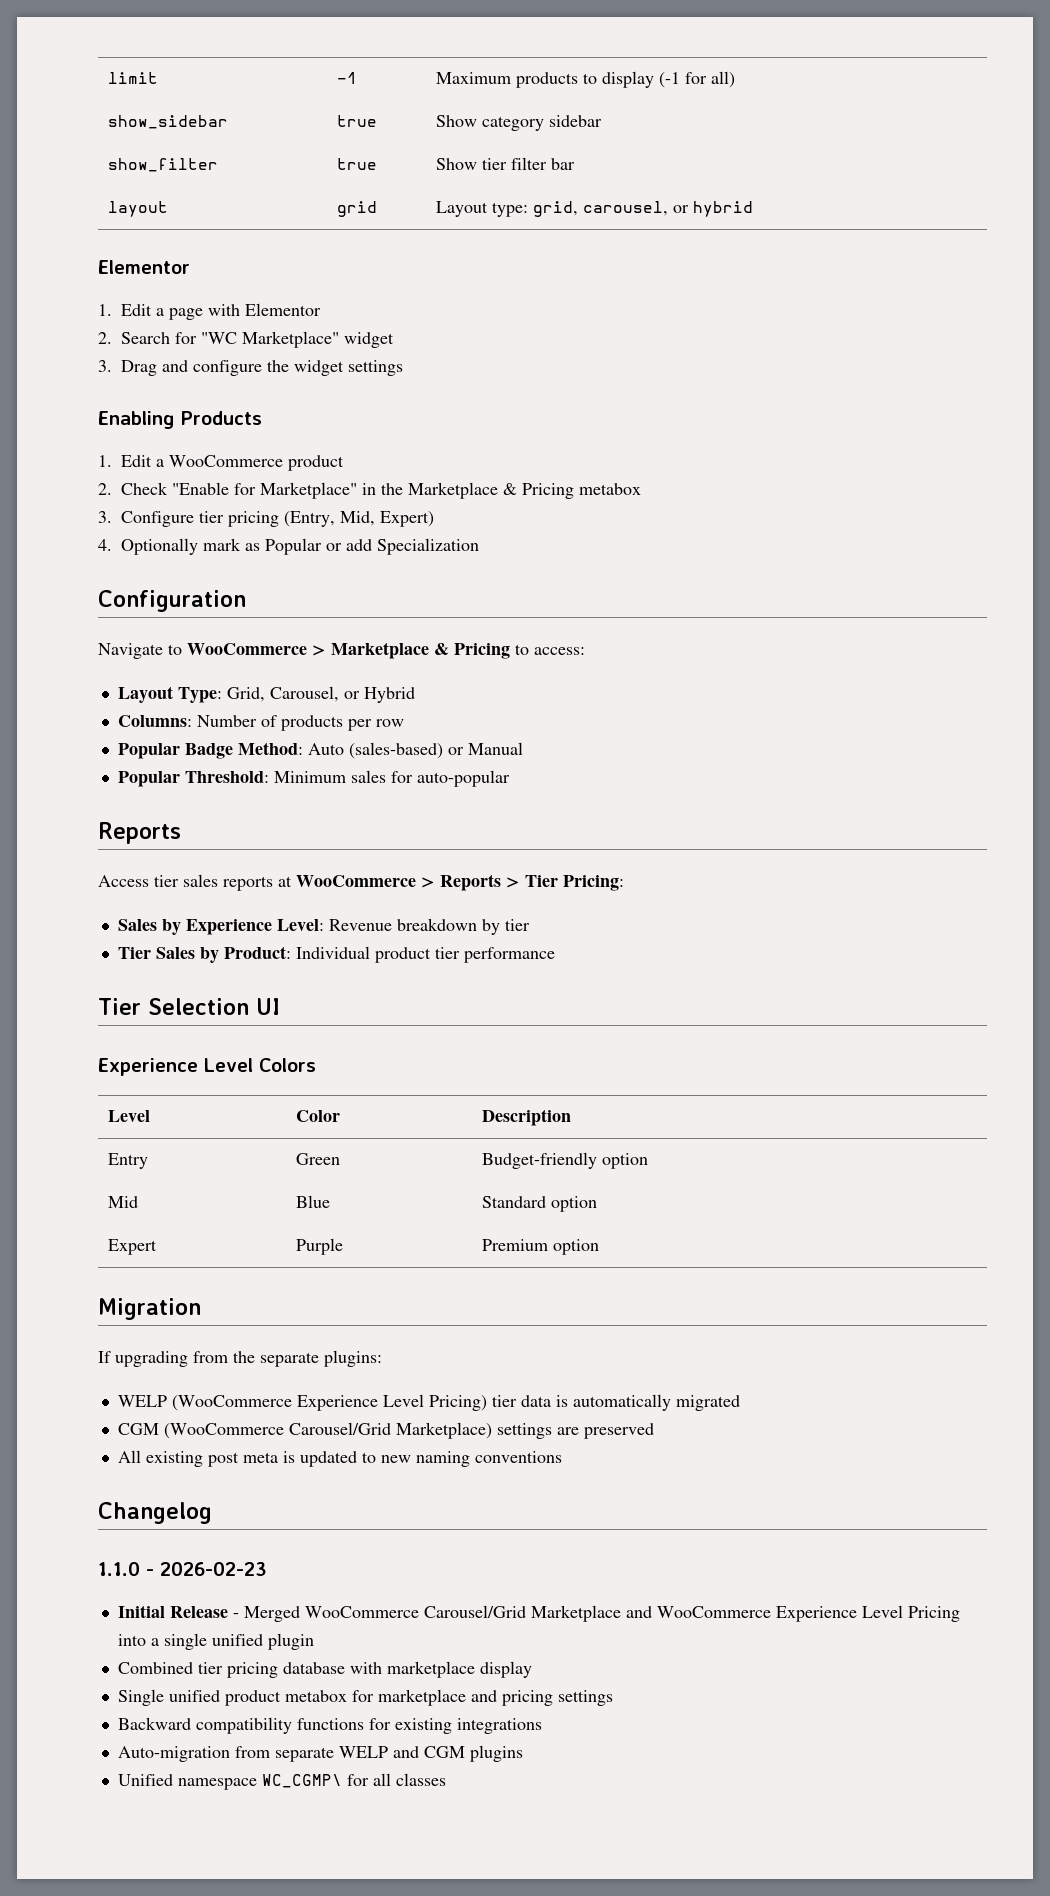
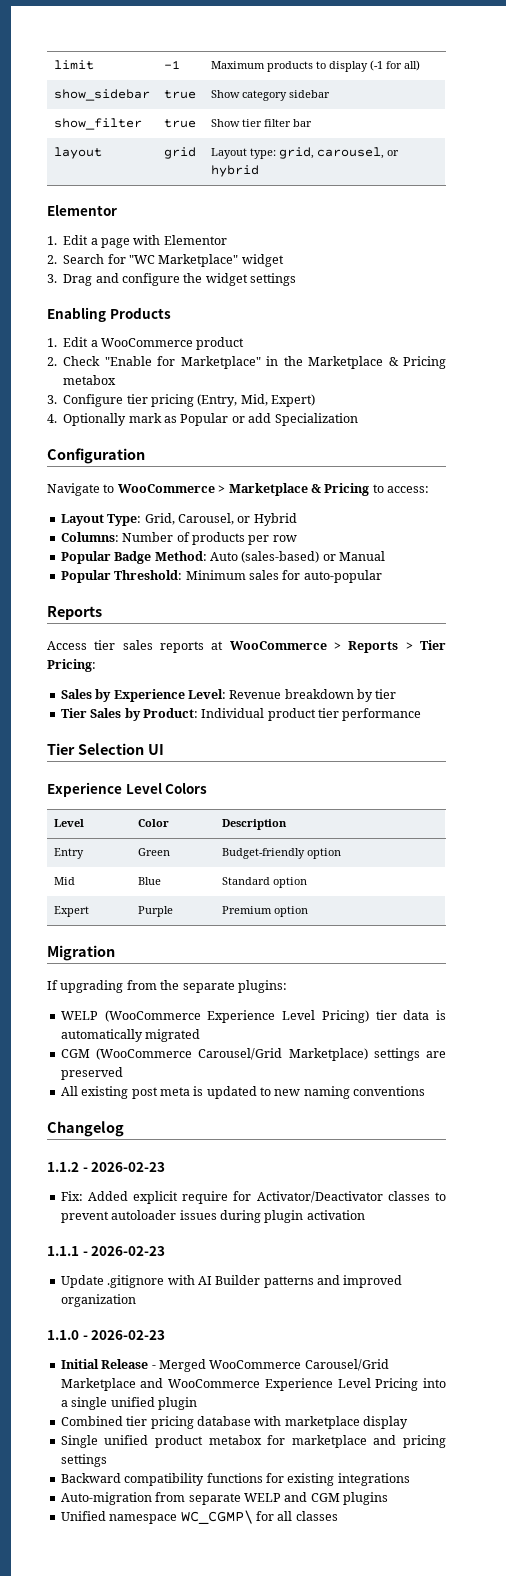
+ 1.1.2 - 2026-02-23
+ Fix: Added explicit require for Activator/Deactivator classes to prevent autoloader issues during plugin activation
+ 1.1.1 - 2026-02-23
+ Update .gitignore with AI Builder patterns and improved organization

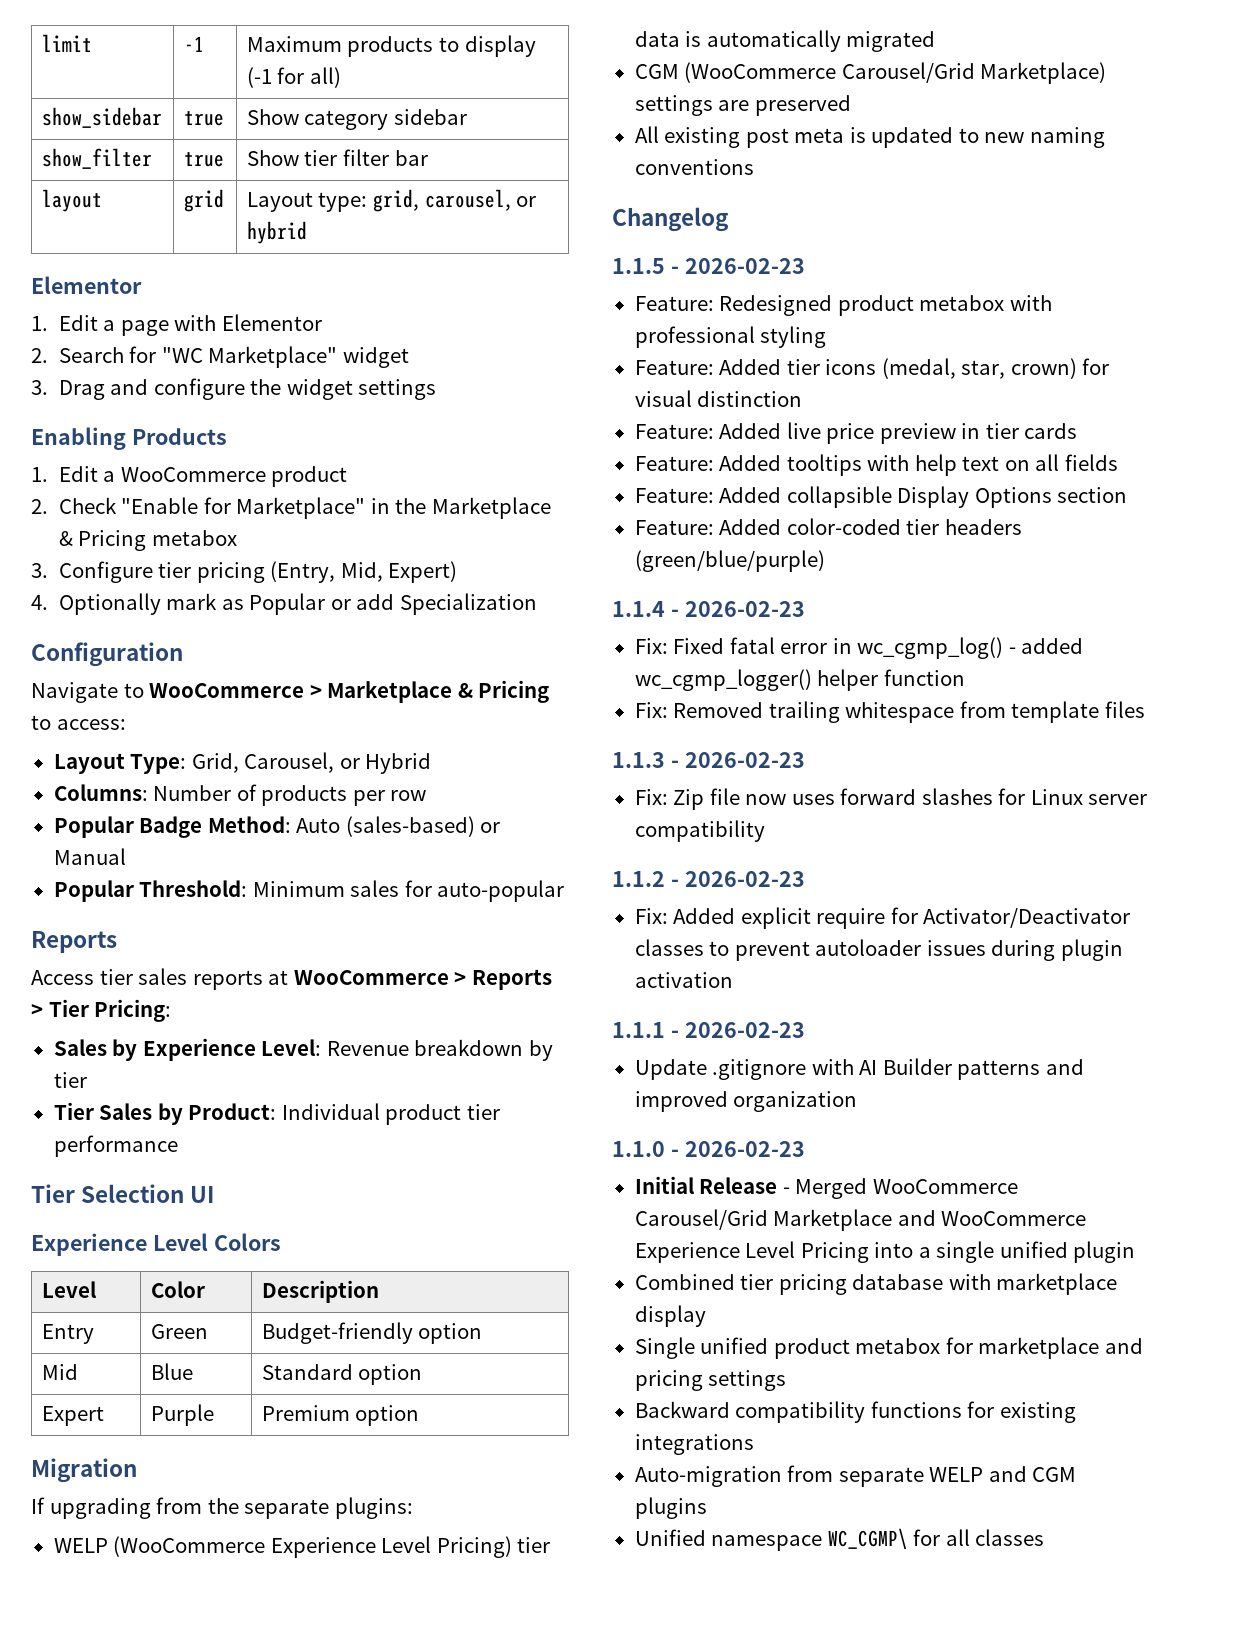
+ 1.1.5 - 2026-02-23
+ Feature: Redesigned product metabox with professional styling
+ Feature: Added tier icons (medal, star, crown) for visual distinction
+ Feature: Added live price preview in tier cards
+ Feature: Added tooltips with help text on all fields
+ Feature: Added collapsible Display Options section
+ Feature: Added color-coded tier headers (green/blue/purple)
+ 1.1.4 - 2026-02-23
+ Fix: Fixed fatal error in wc_cgmp_log() - added wc_cgmp_logger() helper function
+ Fix: Removed trailing whitespace from template files
+ 1.1.3 - 2026-02-23
+ Fix: Zip file now uses forward slashes for Linux server compatibility

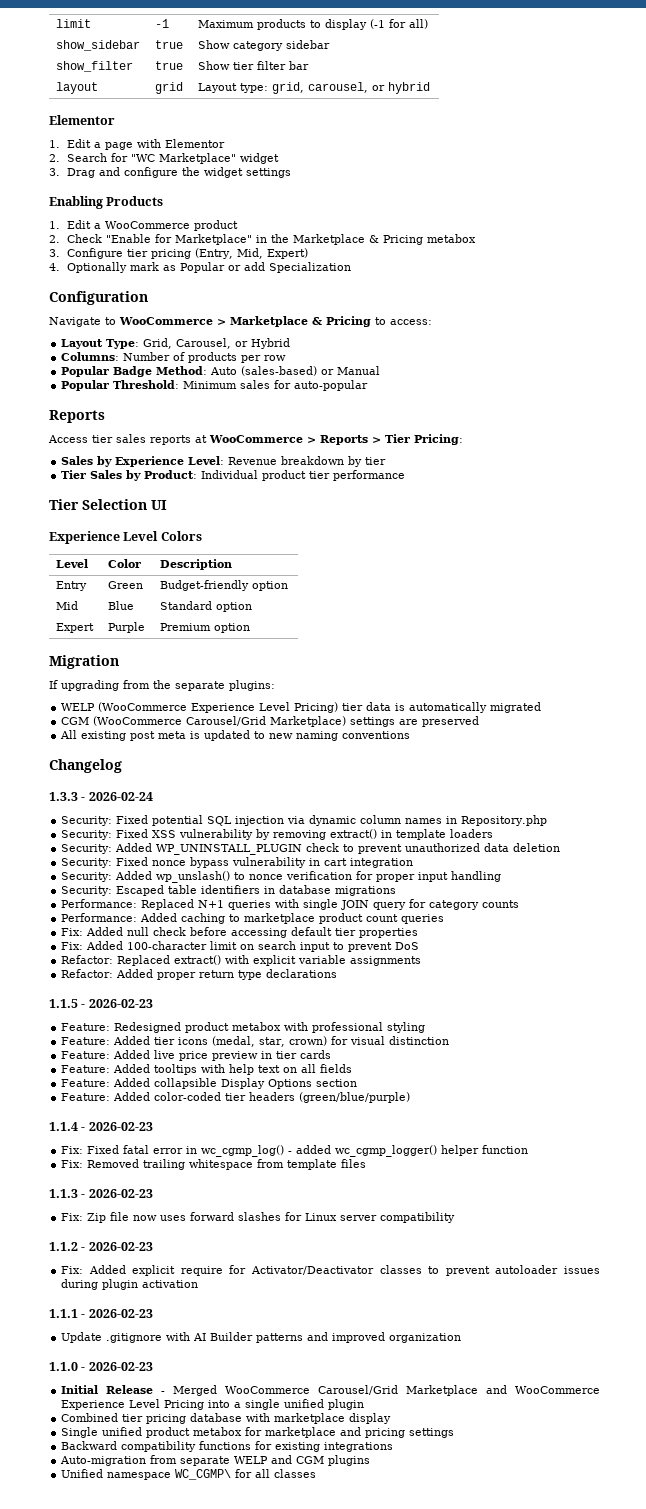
+ 1.3.3 - 2026-02-24
+ Security: Fixed potential SQL injection via dynamic column names in Repository.php
+ Security: Fixed XSS vulnerability by removing extract() in template loaders
+ Security: Added WP_UNINSTALL_PLUGIN check to prevent unauthorized data deletion
+ Security: Fixed nonce bypass vulnerability in cart integration
+ Security: Added wp_unslash() to nonce verification for proper input handling
+ Security: Escaped table identifiers in database migrations
+ Performance: Replaced N+1 queries with single JOIN query for category counts
+ Performance: Added caching to marketplace product count queries
+ Fix: Added null check before accessing default tier properties
+ Fix: Added 100-character limit on search input to prevent DoS
+ Refactor: Replaced extract() with explicit variable assignments
+ Refactor: Added proper return type declarations

